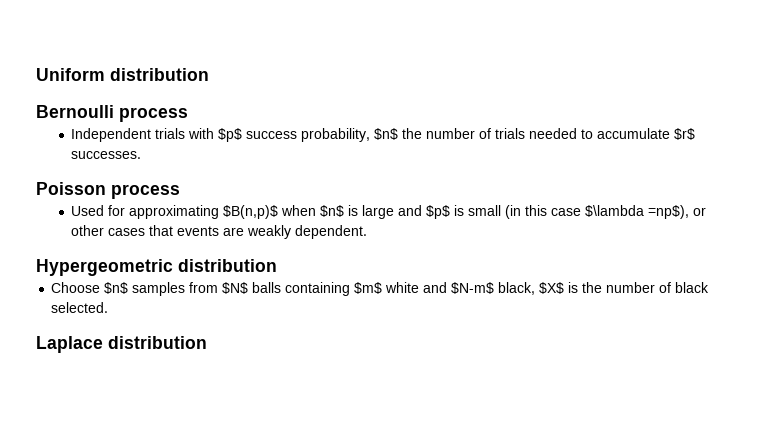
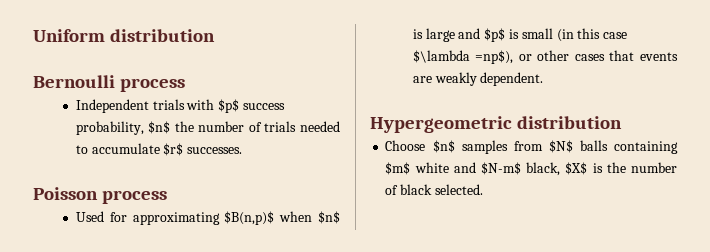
- Laplace distribution

